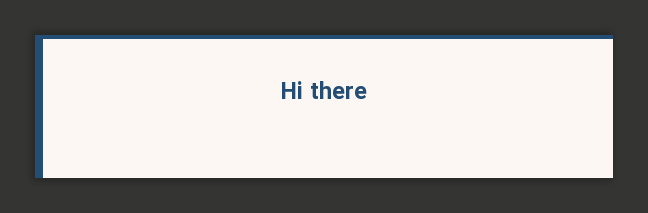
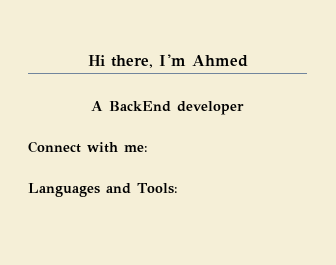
- Hi there
+ Hi there, I'm Ahmed
+ A BackEnd developer
+ Connect with me:
+ Languages and Tools:

